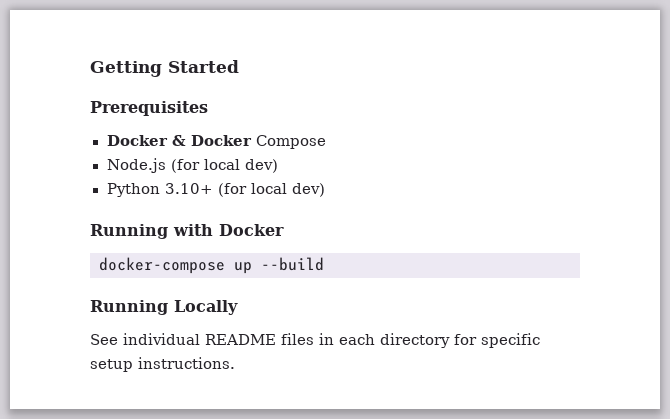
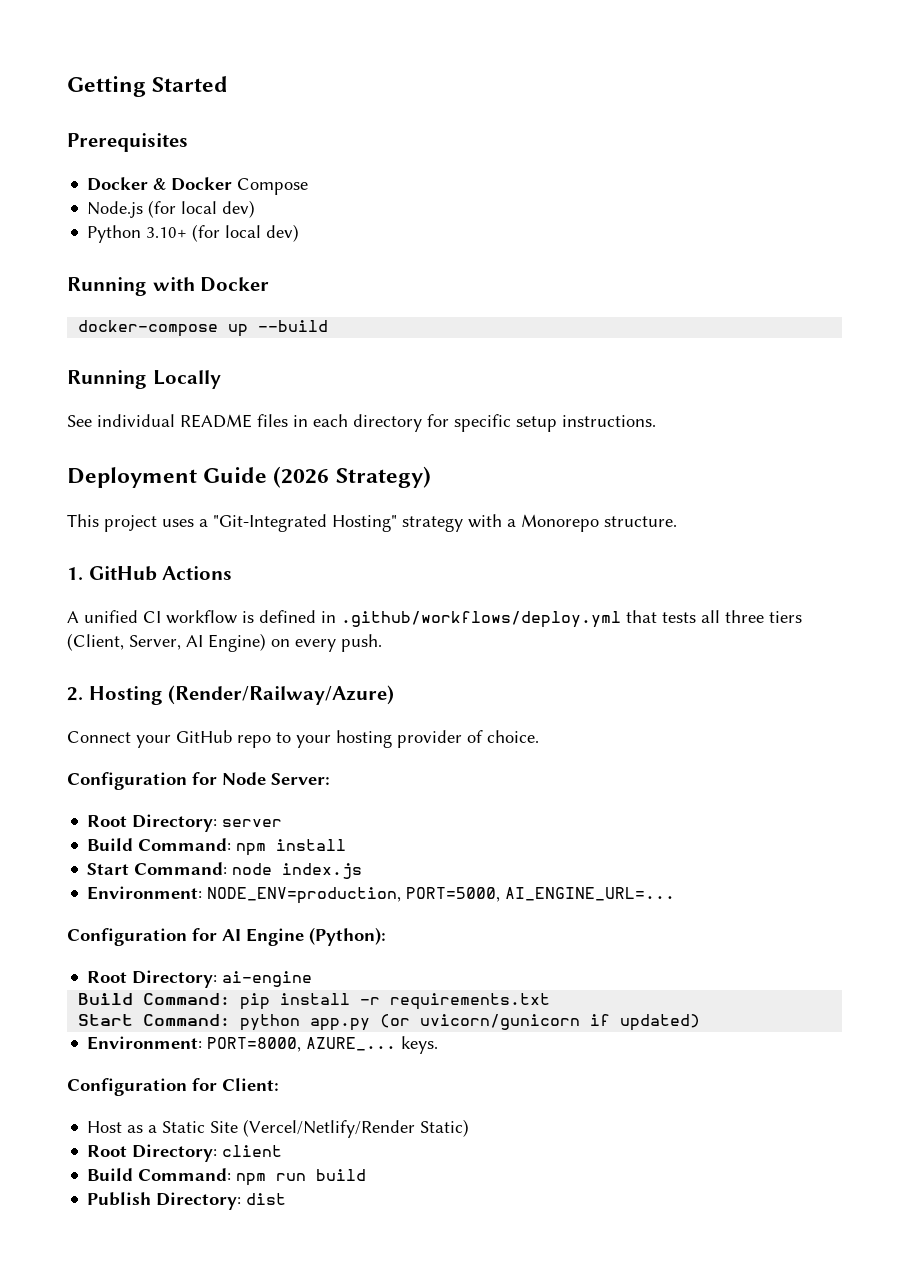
+ Deployment Guide (2026 Strategy)
+ This project uses a "Git-Integrated Hosting" strategy with a Monorepo structure.
+ 1. GitHub Actions
+ A unified CI workflow is defined in .github/workflows/deploy.yml that tests all three tiers (Client, Server, AI Engine) on every push.
+ 2. Hosting (Render/Railway/Azure)
+ Connect your GitHub repo to your hosting provider of choice.
+ Configuration for Node Server:
+ Root Directory: server
+ Build Command: npm install
+ Start Command: node index.js
+ Environment: NODE_ENV=production, PORT=5000, AI_ENGINE_URL=...
+ Configuration for AI Engine (Python):
+ Root Directory: ai-engine
+ Build Command: pip install -r requirements.txt
+ Start Command: python app.py (or uvicorn/gunicorn if updated)
+ Environment: PORT=8000, AZURE_... keys.
+ Configuration for Client:
+ Host as a Static Site (Vercel/Netlify/Render Static)
+ Root Directory: client
+ Build Command: npm run build
+ Publish Directory: dist

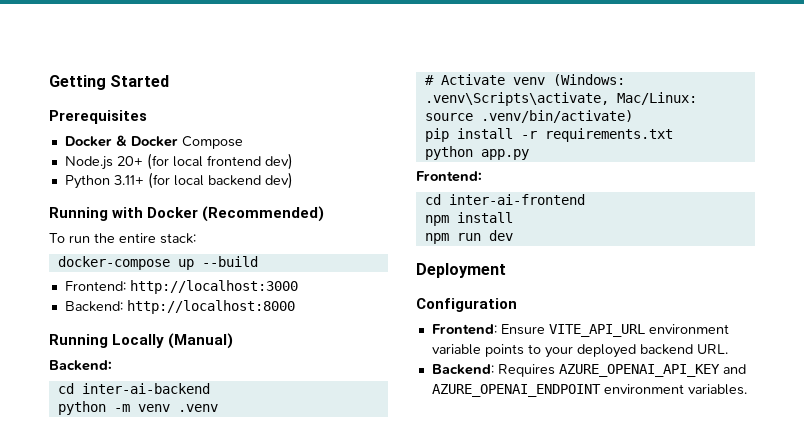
- Node.js (for local dev)
+ Node.js 20+ (for local frontend dev)
- Python 3.10+ (for local dev)
+ Python 3.11+ (for local backend dev)
- Running with Docker
+ Running with Docker (Recommended)
+ To run the entire stack:
  docker-compose up --build
- Running Locally
- See individual README files in each directory for specific setup instructions.
- Deployment Guide (2026 Strategy)
- This project uses a "Git-Integrated Hosting" strategy with a Monorepo structure.
- 1. GitHub Actions
- A unified CI workflow is defined in .github/workflows/deploy.yml that tests all three tiers (Client, Server, AI Engine) on every push.
- 2. Hosting (Render/Railway/Azure)
- Connect your GitHub repo to your hosting provider of choice.
- Configuration for Node Server:
- Root Directory: server
- Build Command: npm install
- Start Command: node index.js
- Environment: NODE_ENV=production, PORT=5000, AI_ENGINE_URL=...
- Configuration for AI Engine (Python):
- Root Directory: ai-engine
- Build Command: pip install -r requirements.txt
+ Frontend: http://localhost:3000
+ Backend: http://localhost:8000
+ Running Locally (Manual)
+ Backend:
+ cd inter-ai-backend
+ python -m venv .venv
+ # Activate venv (Windows: .venv\Scripts\activate, Mac/Linux: source .venv/bin/activate)
+ pip install -r requirements.txt
- Start Command: python app.py (or uvicorn/gunicorn if updated)
- Environment: PORT=8000, AZURE_... keys.
- Configuration for Client:
- Host as a Static Site (Vercel/Netlify/Render Static)
- Root Directory: client
- Build Command: npm run build
- Publish Directory: dist
+ python app.py
+ Frontend:
+ cd inter-ai-frontend
+ npm install
+ npm run dev
+ Deployment
+ Configuration
+ Frontend: Ensure VITE_API_URL environment variable points to your deployed backend URL.
+ Backend: Requires AZURE_OPENAI_API_KEY and AZURE_OPENAI_ENDPOINT environment variables.

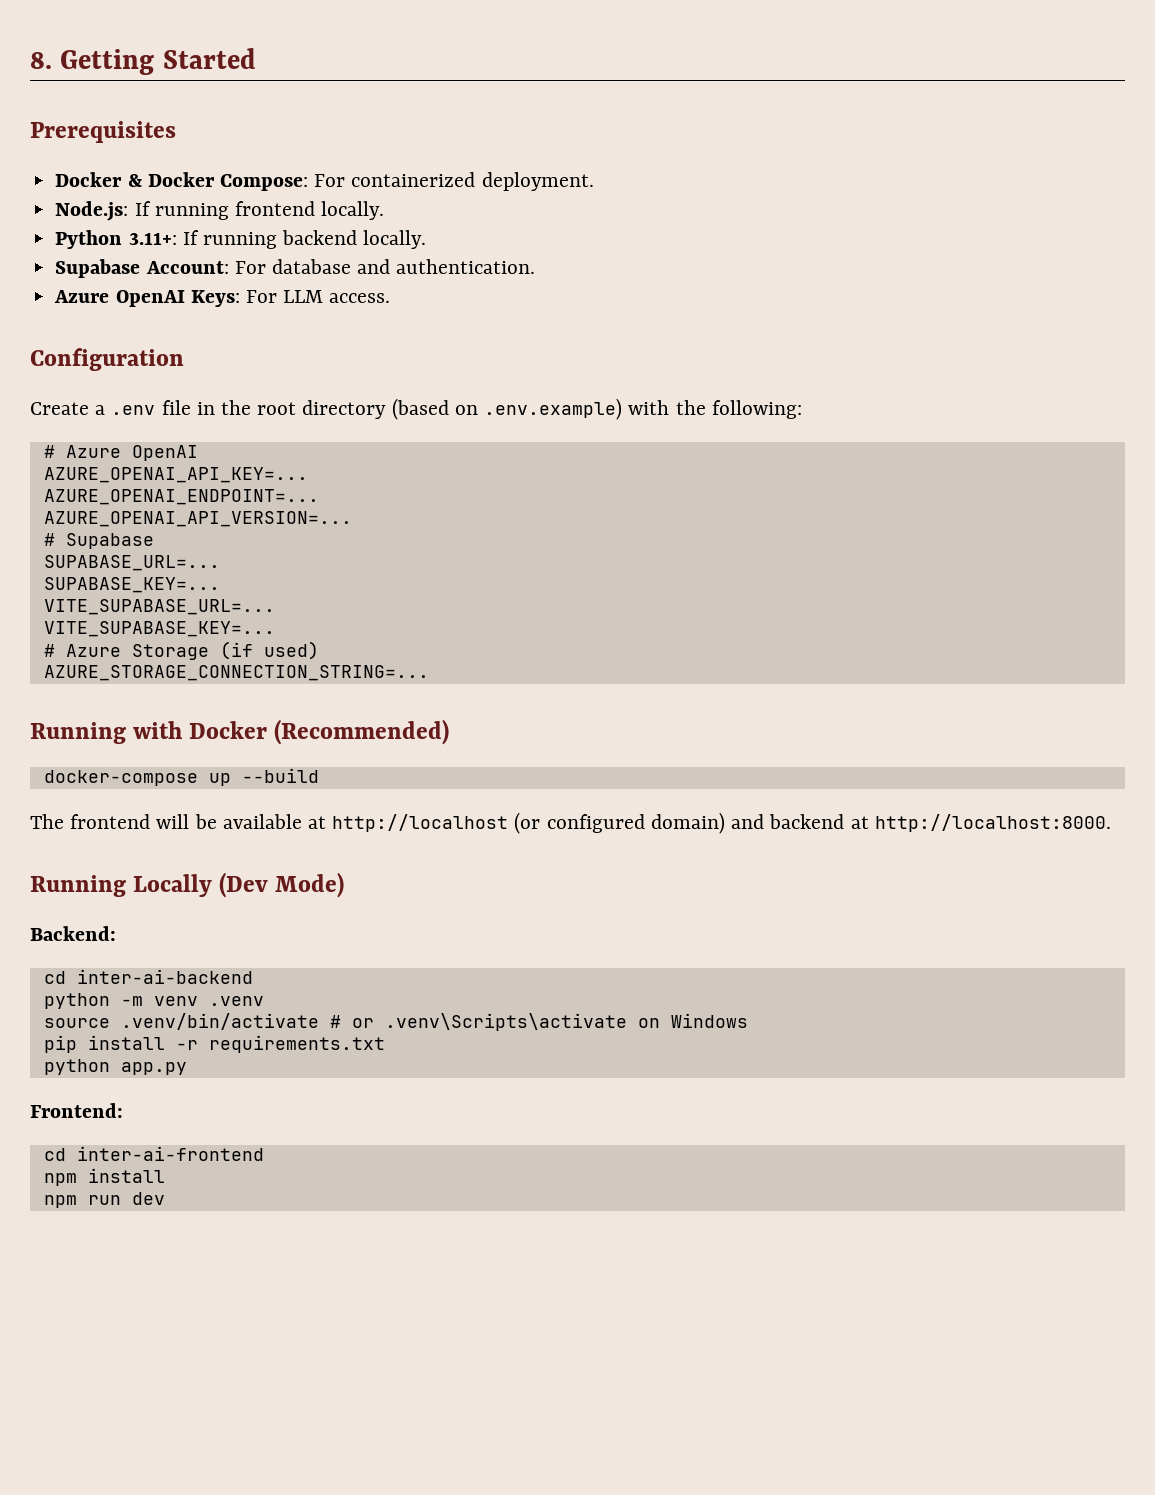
- Getting Started
+ 8. Getting Started
- Docker & Docker Compose
- Node.js 20+ (for local frontend dev)
- Python 3.11+ (for local backend dev)
+ Docker & Docker Compose: For containerized deployment.
+ Node.js: If running frontend locally.
+ Python 3.11+: If running backend locally.
+ Supabase Account: For database and authentication.
+ Azure OpenAI Keys: For LLM access.
+ Configuration
+ Create a .env file in the root directory (based on .env.example) with the following:
+ # Azure OpenAI
+ AZURE_OPENAI_API_KEY=...
+ AZURE_OPENAI_ENDPOINT=...
+ AZURE_OPENAI_API_VERSION=...
+ # Supabase
+ SUPABASE_URL=...
+ SUPABASE_KEY=...
+ VITE_SUPABASE_URL=...
+ VITE_SUPABASE_KEY=...
+ # Azure Storage (if used)
+ AZURE_STORAGE_CONNECTION_STRING=...
  Running with Docker (Recommended)
- To run the entire stack:
  docker-compose up --build
- Frontend: http://localhost:3000
- Backend: http://localhost:8000
+ The frontend will be available at http://localhost (or configured domain) and backend at http://localhost:8000.
- Running Locally (Manual)
+ Running Locally (Dev Mode)
- # Activate venv (Windows: .venv\Scripts\activate, Mac/Linux: source .venv/bin/activate)
+ source .venv/bin/activate # or .venv\Scripts\activate on Windows
- Deployment
- Configuration
- Frontend: Ensure VITE_API_URL environment variable points to your deployed backend URL.
- Backend: Requires AZURE_OPENAI_API_KEY and AZURE_OPENAI_ENDPOINT environment variables.

